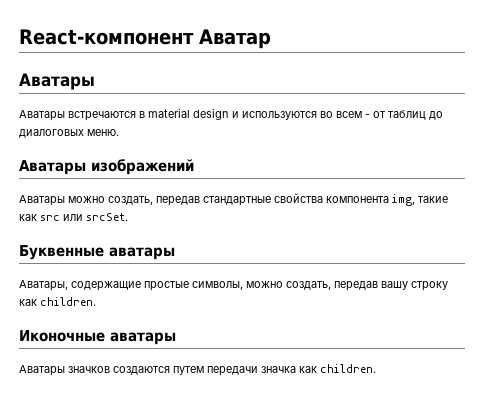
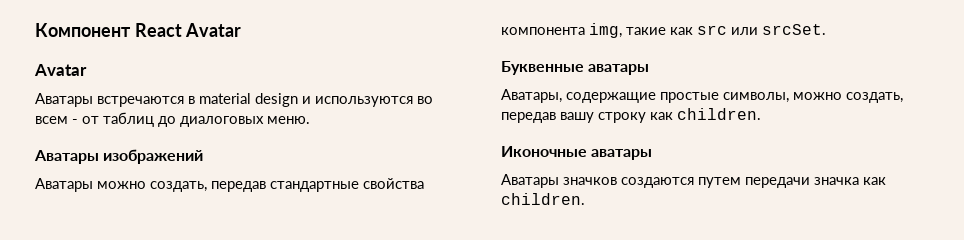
- React-компонент Аватар
- Аватары
+ Компонент React Avatar
+ Avatar

